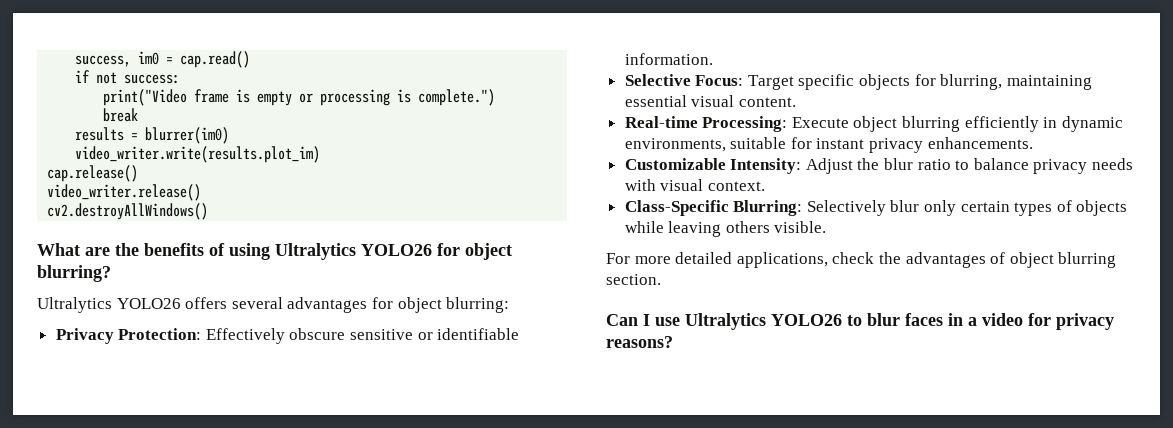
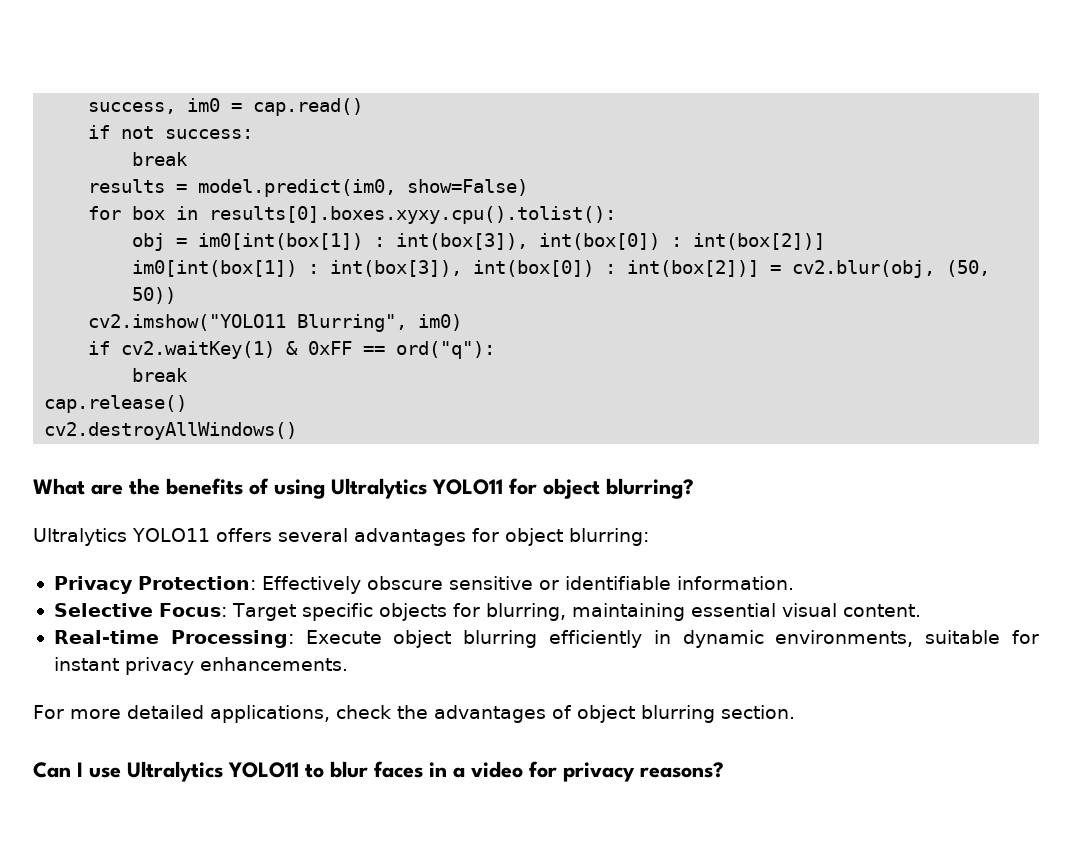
  if not success:
- print("Video frame is empty or processing is complete.")
  break
- results = blurrer(im0)
- video_writer.write(results.plot_im)
+ results = model.predict(im0, show=False)
+ for box in results[0].boxes.xyxy.cpu().tolist():
+ obj = im0[int(box[1]) : int(box[3]), int(box[0]) : int(box[2])]
+ im0[int(box[1]) : int(box[3]), int(box[0]) : int(box[2])] = cv2.blur(obj, (50, 50))
+ cv2.imshow("YOLO11 Blurring", im0)
+ if cv2.waitKey(1) & 0xFF == ord("q"):
+ break
- video_writer.release()
- What are the benefits of using Ultralytics YOLO26 for object blurring?
+ What are the benefits of using Ultralytics YOLO11 for object blurring?
- Ultralytics YOLO26 offers several advantages for object blurring:
+ Ultralytics YOLO11 offers several advantages for object blurring:
- Customizable Intensity: Adjust the blur ratio to balance privacy needs with visual context.
- Class-Specific Blurring: Selectively blur only certain types of objects while leaving others visible.
- Can I use Ultralytics YOLO26 to blur faces in a video for privacy reasons?
+ Can I use Ultralytics YOLO11 to blur faces in a video for privacy reasons?

